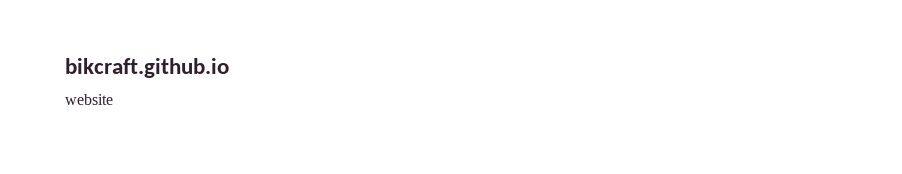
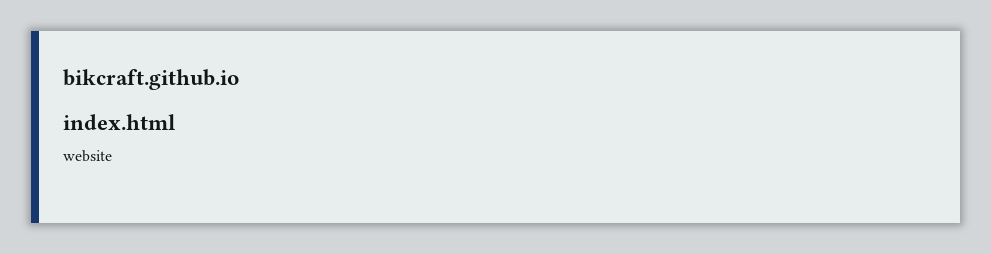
+ index.html

